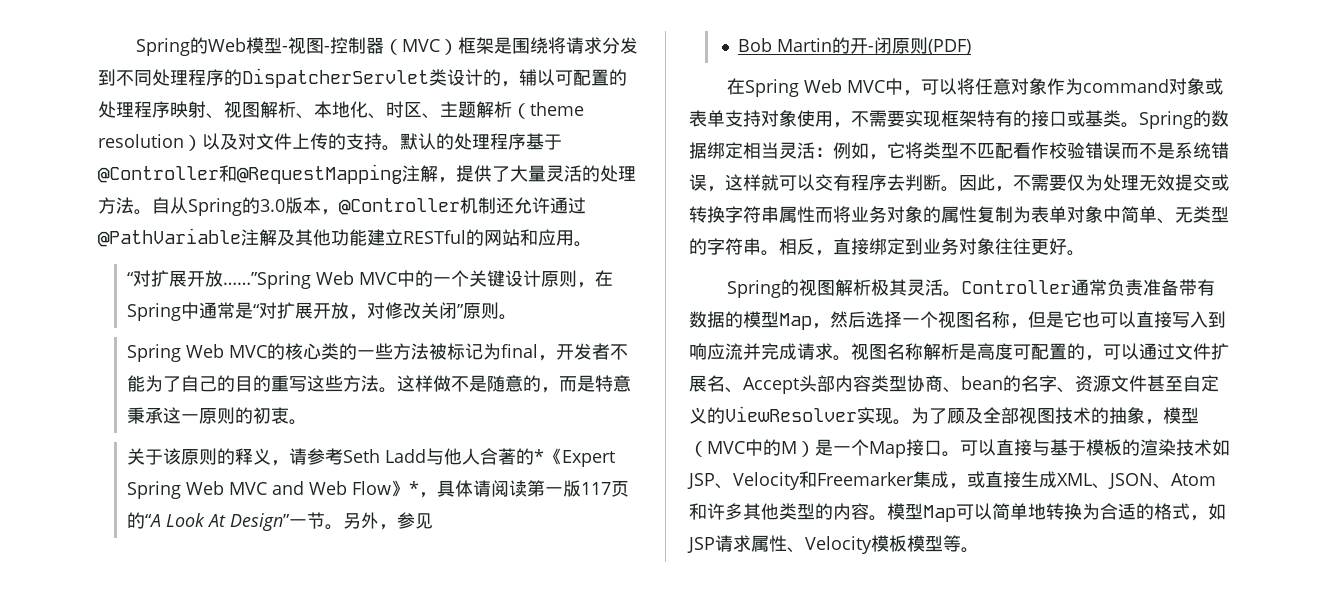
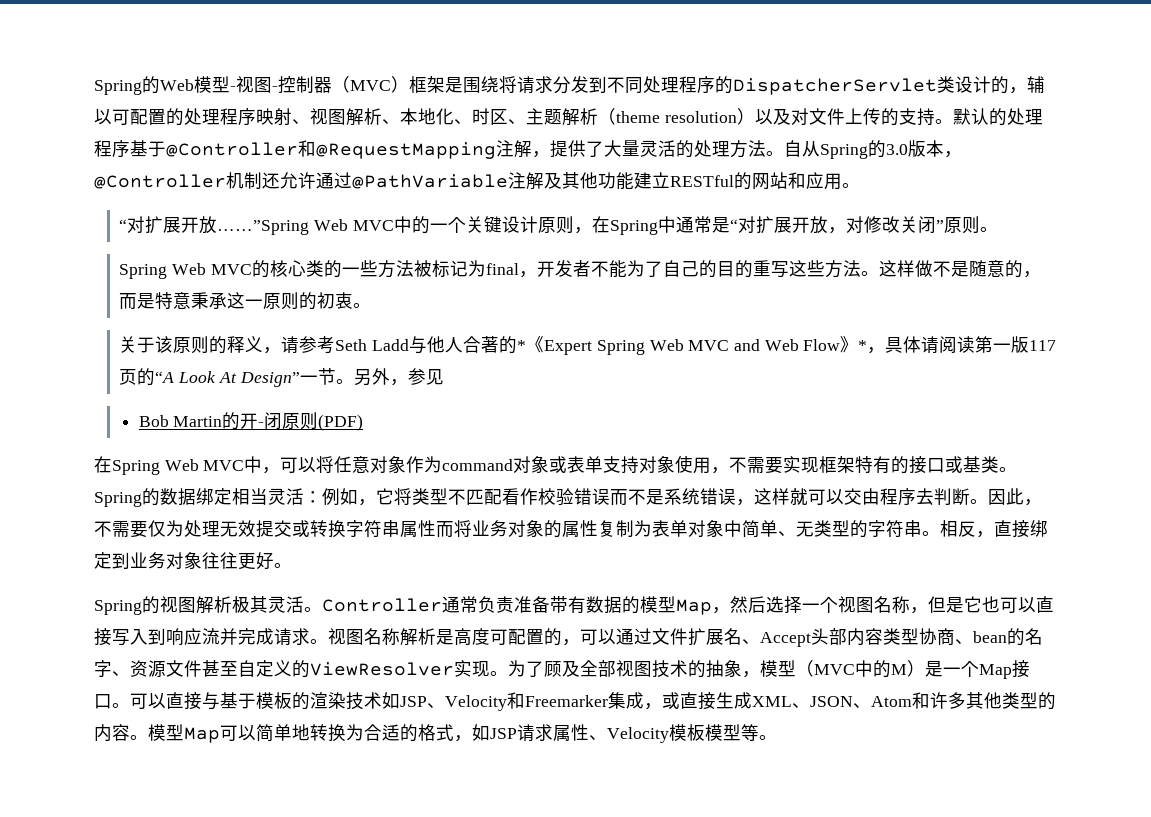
- Spring的数据绑定相当灵活：例如，它将类型不匹配看作校验错误而不是系统错误，这样就可以交有程序去判断。
+ Spring的数据绑定相当灵活：例如，它将类型不匹配看作校验错误而不是系统错误，这样就可以交由程序去判断。

